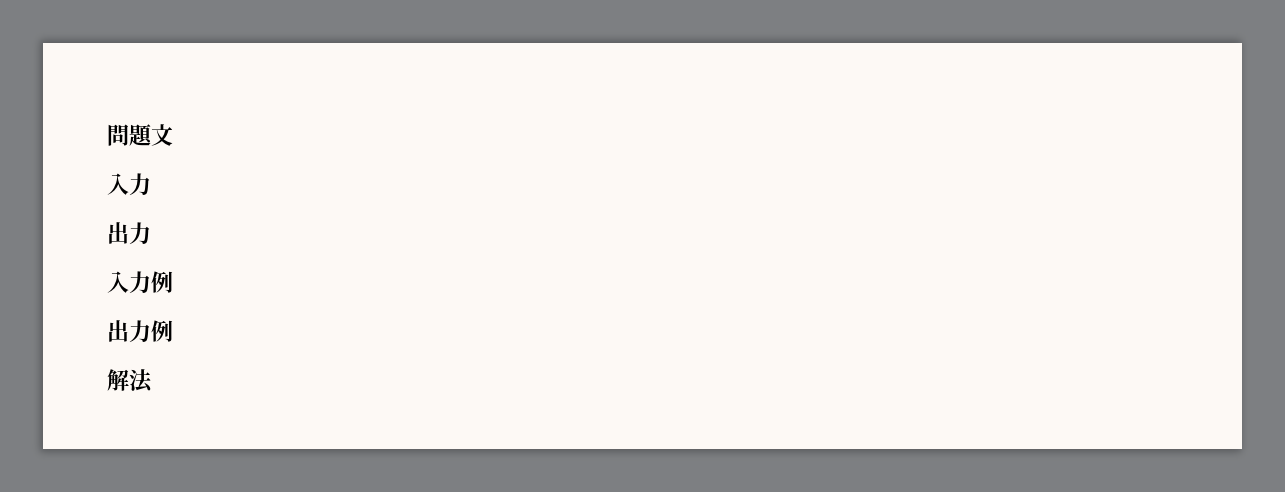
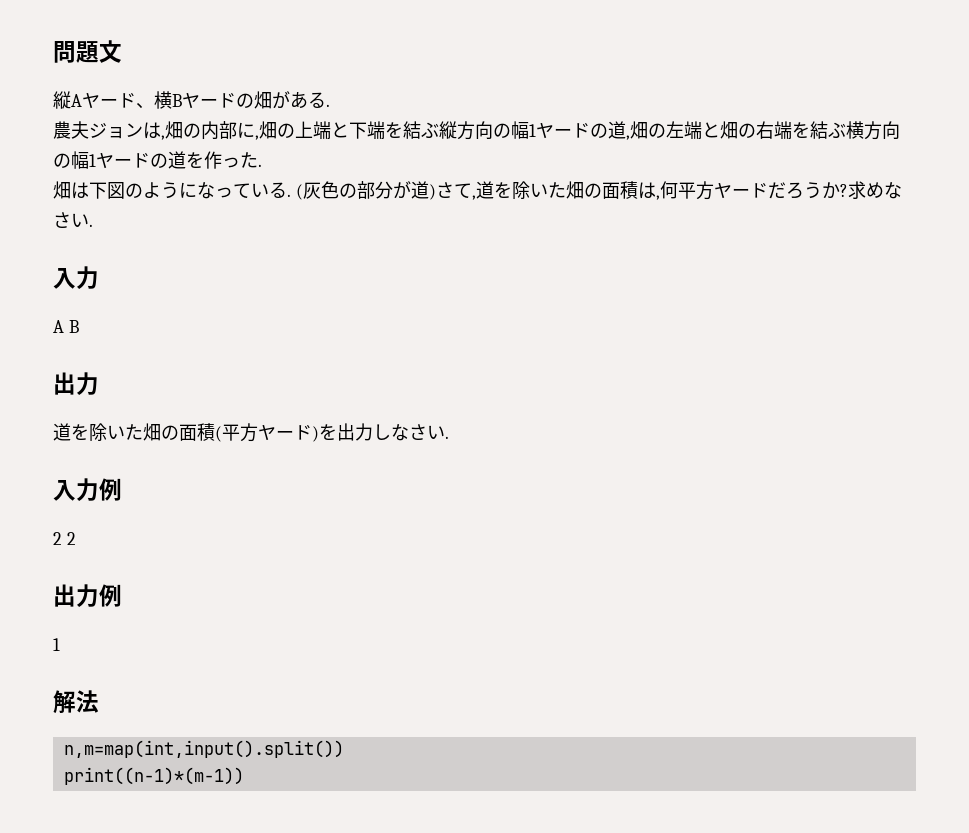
  問題文
+ 縦Aヤード、横Bヤードの畑がある.
+ 農夫ジョンは,畑の内部に,畑の上端と下端を結ぶ縦方向の幅1ヤードの道,畑の左端と畑の右端を結ぶ横方向の幅1ヤードの道を作った.
+ 畑は下図のようになっている. (灰色の部分が道)さて,道を除いた畑の面積は,何平方ヤードだろうか?求めなさい.
  入力
+ A B
  出力
+ 道を除いた畑の面積(平方ヤード)を出力しなさい.
+ 2 2
  出力例
+ 1
+ n,m=map(int,input().split())
+ print((n-1)*(m-1))

